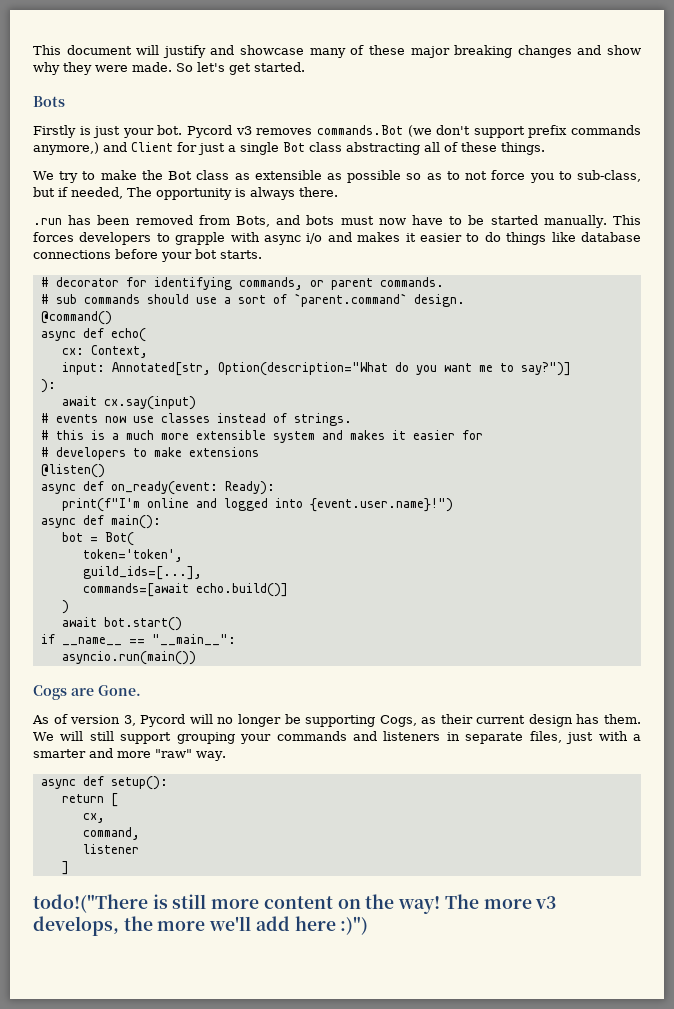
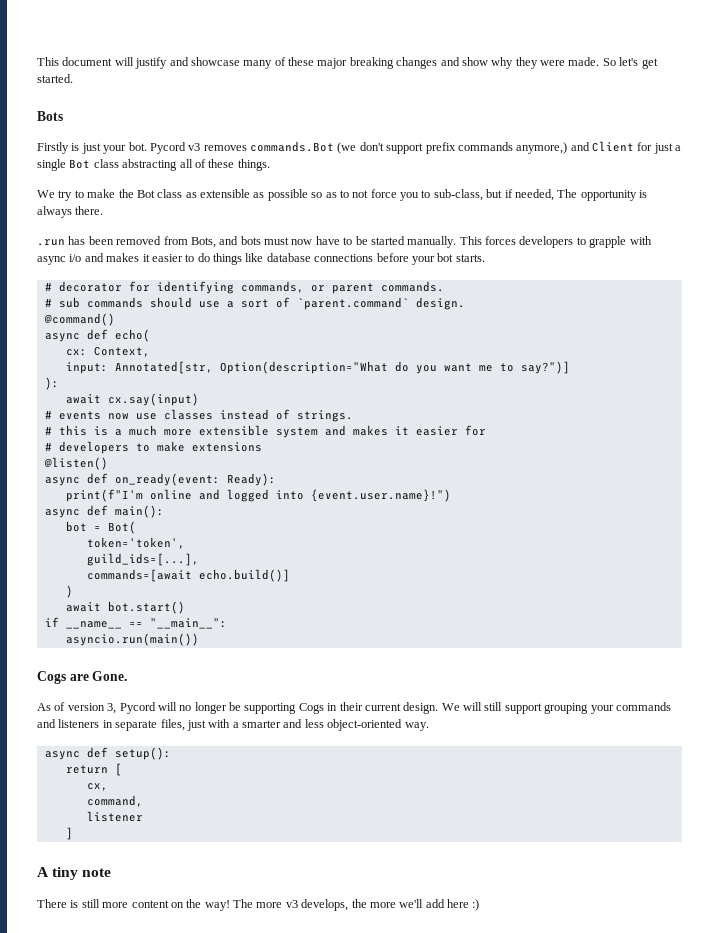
- As of version 3, Pycord will no longer be supporting Cogs, as their current design has them.
+ As of version 3, Pycord will no longer be supporting Cogs in their current design.
- We will still support grouping your commands and listeners in separate files, just with a smarter and more "raw" way.
+ We will still support grouping your commands and listeners in separate files, just with a smarter and less object-oriented way.
- todo!("There is still more content on the way!
+ A tiny note
+ There is still more content on the way!
- The more v3 develops, the more we'll add here :)")
+ The more v3 develops, the more we'll add here :)

